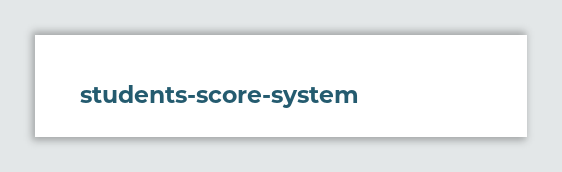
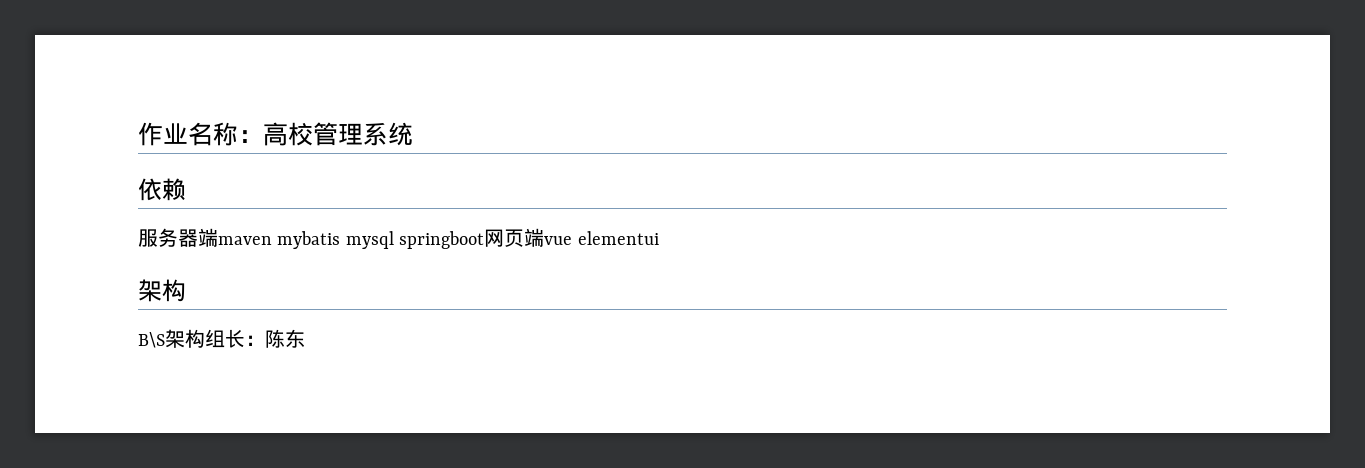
- students-score-system
+ 作业名称：高校管理系统
+ 依赖
+ 服务器端maven mybatis mysql springboot网页端vue elementui
+ 架构
+ B\S架构组长：陈东

